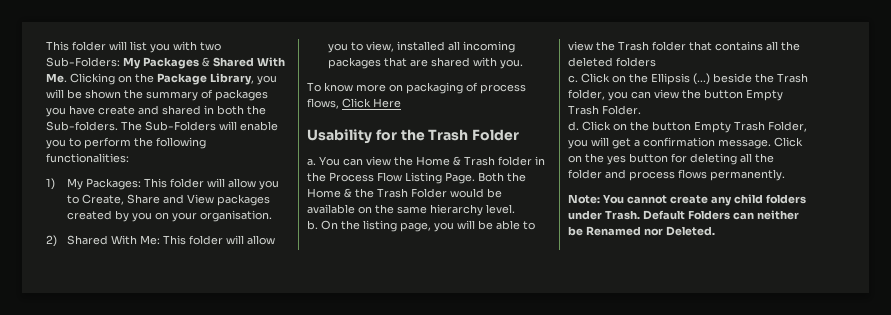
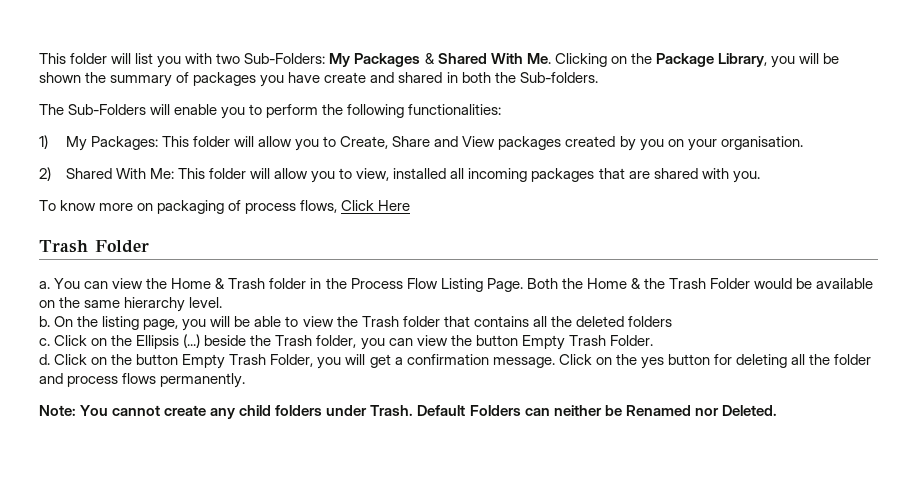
- This folder will list you with two Sub-Folders: My Packages & Shared With Me. Clicking on the Package Library, you will be shown the summary of packages you have create and shared in both the Sub-folders. The Sub-Folders will enable you to perform the following functionalities:
+ This folder will list you with two Sub-Folders: My Packages & Shared With Me. Clicking on the Package Library, you will be shown the summary of packages you have create and shared in both the Sub-folders.
+ The Sub-Folders will enable you to perform the following functionalities:
  To know more on packaging of process flows, Click Here
- Usability for the Trash Folder
+ Trash Folder

